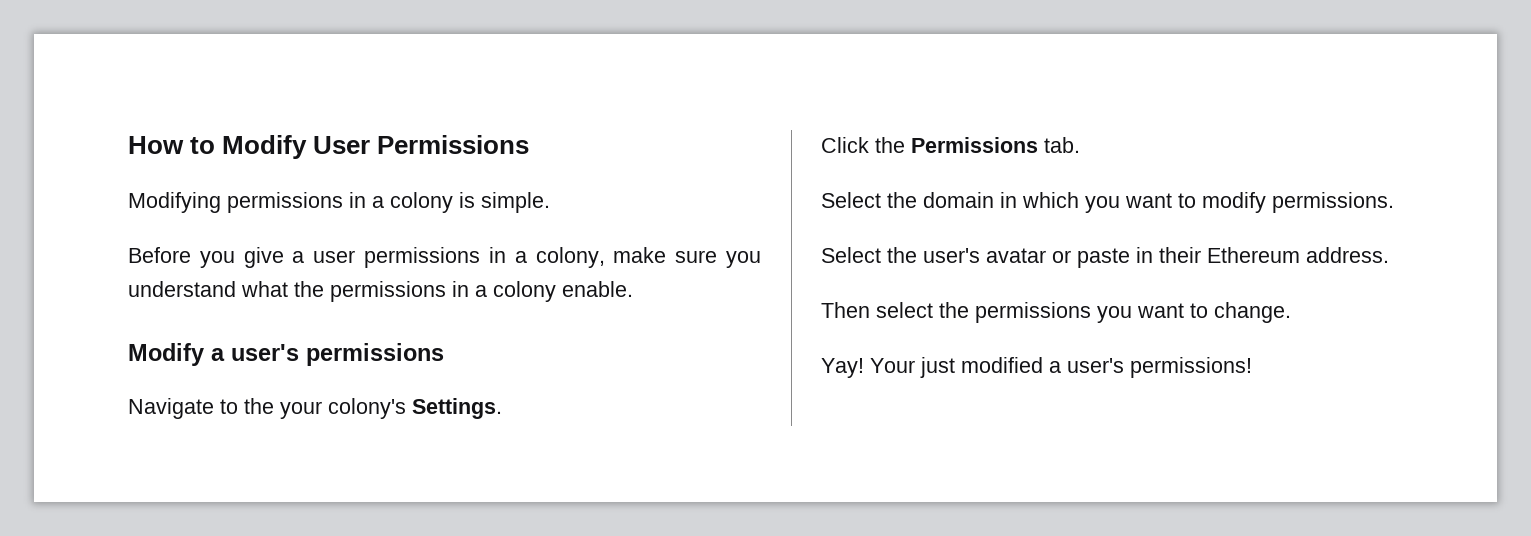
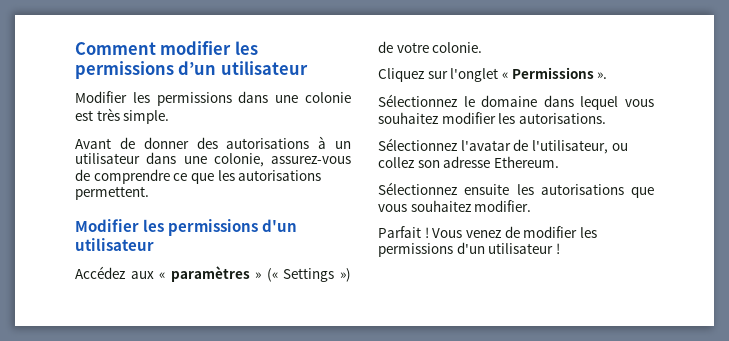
- How to Modify User Permissions
- Modifying permissions in a colony is simple.
- Before you give a user permissions in a colony, make sure you understand what the permissions in a colony enable.
- Modify a user's permissions
- Navigate to the your colony's Settings.
- Click the Permissions tab.
- Select the domain in which you want to modify permissions.
- Select the user's avatar or paste in their Ethereum address.
- Then select the permissions you want to change.
- Yay! Your just modified a user's permissions!
+ Comment modifier les permissions d’un utilisateur
+ Modifier les permissions dans une colonie est très simple.
+ Avant de donner des autorisations à un utilisateur dans une colonie, assurez-vous de comprendre ce que les autorisations permettent.
+ Modifier les permissions d'un utilisateur
+ Accédez aux « paramètres » (« Settings ») de votre colonie.
+ Cliquez sur l'onglet « Permissions ».
+ Sélectionnez le domaine dans lequel vous souhaitez modifier les autorisations.
+ Sélectionnez l'avatar de l'utilisateur, ou collez son adresse Ethereum.
+ Sélectionnez ensuite les autorisations que vous souhaitez modifier.
+ Parfait ! Vous venez de modifier les permissions d'un utilisateur !

